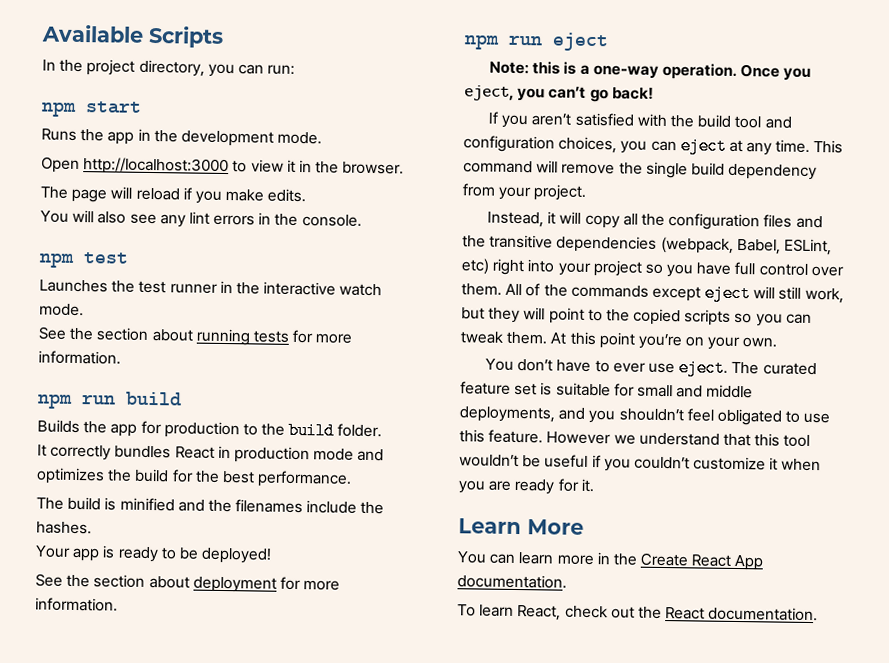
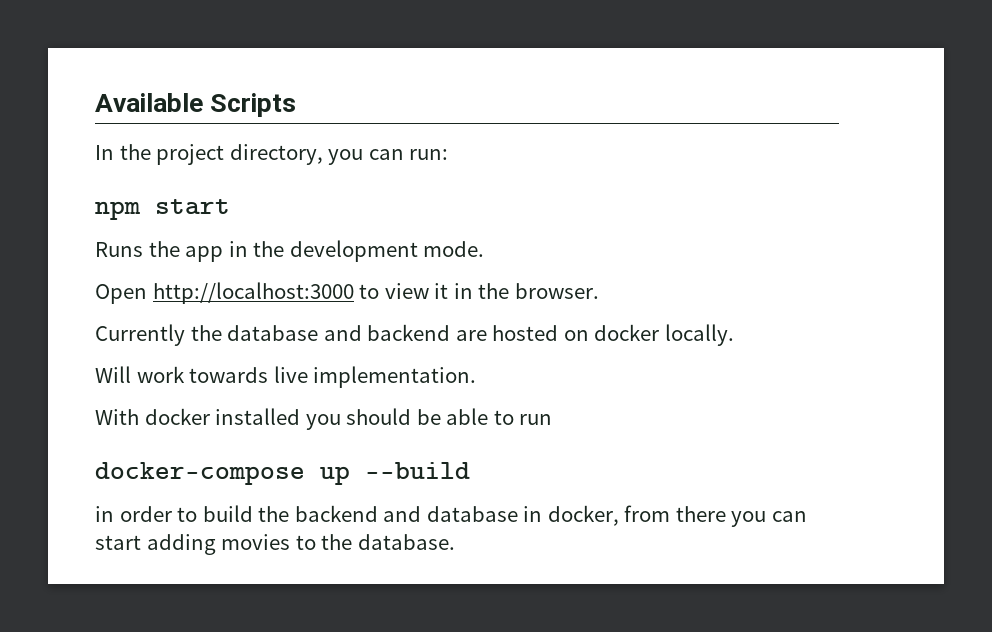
- The page will reload if you make edits.
- You will also see any lint errors in the console.
- npm test
- Launches the test runner in the interactive watch mode.
- See the section about running tests for more information.
- npm run build
- Builds the app for production to the build folder.
- It correctly bundles React in production mode and optimizes the build for the best performance.
- The build is minified and the filenames include the hashes.
- Your app is ready to be deployed!
- See the section about deployment for more information.
- npm run eject
- Note: this is a one-way operation. Once you eject, you can’t go back!
- If you aren’t satisfied with the build tool and configuration choices, you can eject at any time. This command will remove the single build dependency from your project.
- Instead, it will copy all the configuration files and the transitive dependencies (webpack, Babel, ESLint, etc) right into your project so you have full control over them. All of the commands except eject will still work, but they will point to the copied scripts so you can tweak them. At this point you’re on your own.
- You don’t have to ever use eject. The curated feature set is suitable for small and middle deployments, and you shouldn’t feel obligated to use this feature. However we understand that this tool wouldn’t be useful if you couldn’t customize it when you are ready for it.
- Learn More
- You can learn more in the Create React App documentation.
- To learn React, check out the React documentation.
+ Currently the database and backend are hosted on docker locally.
+ Will work towards live implementation.
+ With docker installed you should be able to run
+ docker-compose up --build
+ in order to build the backend and database in docker, from there you can start adding movies to the database.

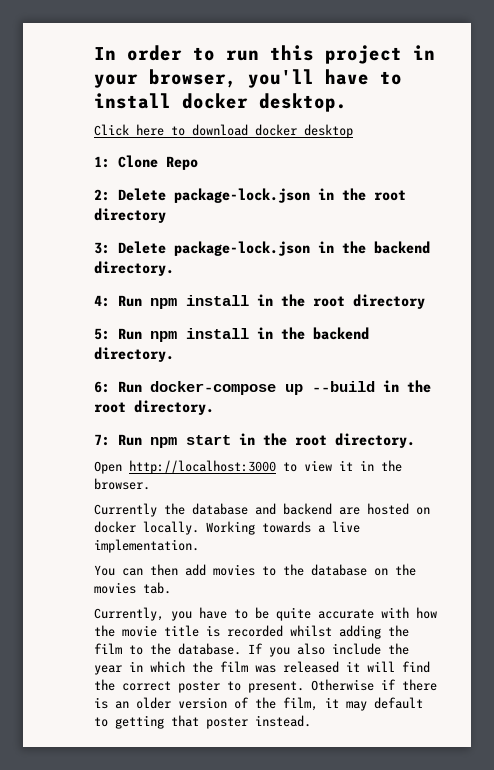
- Available Scripts
- In the project directory, you can run:
- npm start
- Runs the app in the development mode.
+ In order to run this project in your browser, you'll have to install docker desktop.
+ Click here to download docker desktop
+ 1: Clone Repo
+ 2: Delete package-lock.json in the root directory
+ 3: Delete package-lock.json in the backend directory.
+ 4: Run npm install in the root directory
+ 5: Run npm install in the backend directory.
+ 6: Run docker-compose up --build in the root directory.
+ 7: Run npm start in the root directory.
- Currently the database and backend are hosted on docker locally.
- Will work towards live implementation.
+ Currently the database and backend are hosted on docker locally. Working towards a live implementation.
- With docker installed you should be able to run
- docker-compose up --build
- in order to build the backend and database in docker, from there you can start adding movies to the database.
+ You can then add movies to the database on the movies tab.
+ Currently, you have to be quite accurate with how the movie title is recorded whilst adding the film to the database. If you also include the year in which the film was released it will find the correct poster to present. Otherwise if there is an older version of the film, it may default to getting that poster instead.

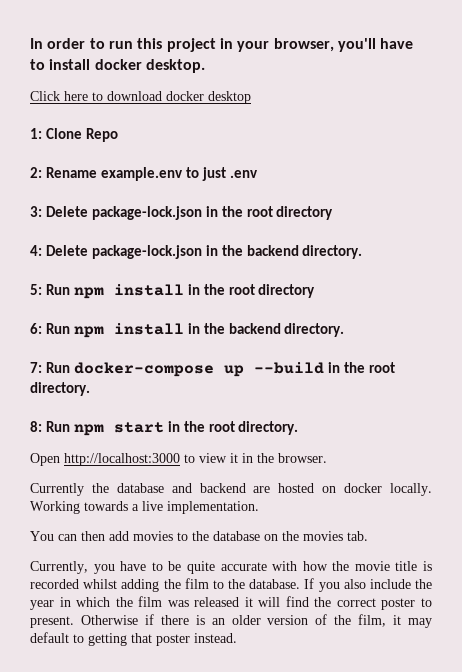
- 2: Delete package-lock.json in the root directory
+ 2: Rename example.env to just .env
+ 3: Delete package-lock.json in the root directory
- 3: Delete package-lock.json in the backend directory.
+ 4: Delete package-lock.json in the backend directory.
- 4: Run npm install in the root directory
+ 5: Run npm install in the root directory
- 5: Run npm install in the backend directory.
+ 6: Run npm install in the backend directory.
- 6: Run docker-compose up --build in the root directory.
+ 7: Run docker-compose up --build in the root directory.
- 7: Run npm start in the root directory.
+ 8: Run npm start in the root directory.

